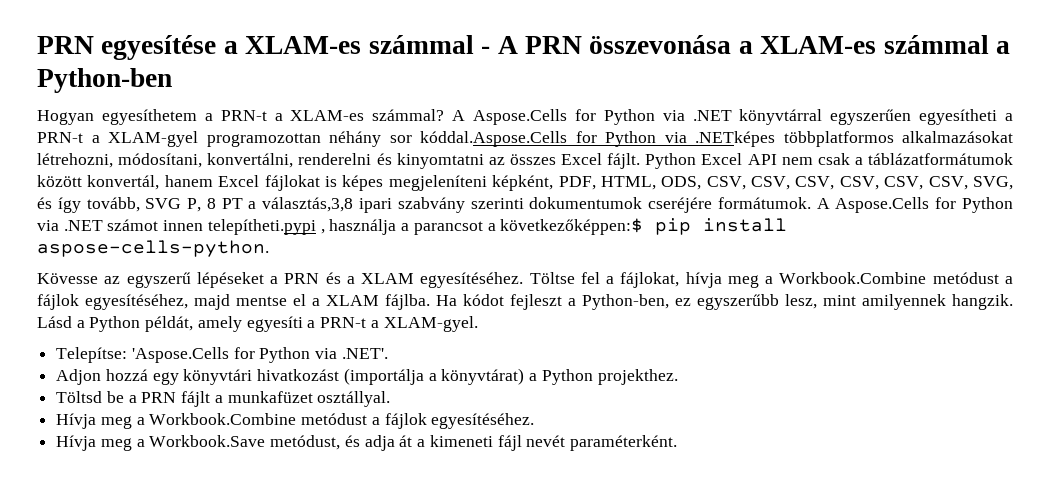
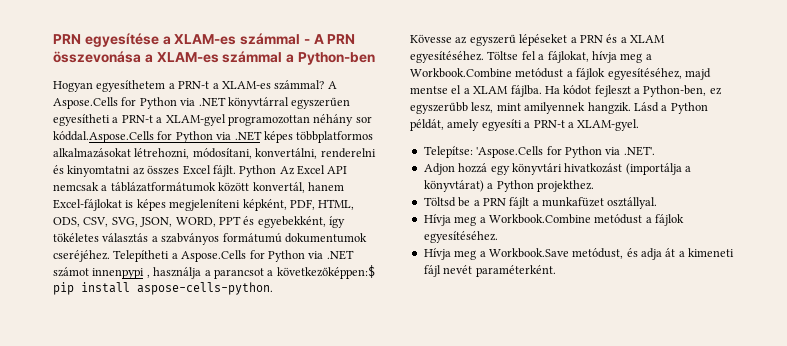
- A Aspose.Cells for Python via .NET könyvtárral egyszerűen egyesítheti a PRN-t a XLAM-gyel programozottan néhány sor kóddal.Aspose.Cells for Python via .NETképes többplatformos alkalmazásokat létrehozni, módosítani, konvertálni, renderelni és kinyomtatni az összes Excel fájlt.
+ A Aspose.Cells for Python via .NET könyvtárral egyszerűen egyesítheti a PRN-t a XLAM-gyel programozottan néhány sor kóddal.Aspose.Cells for Python via .NET képes többplatformos alkalmazásokat létrehozni, módosítani, konvertálni, renderelni és kinyomtatni az összes Excel fájlt.
- Python Excel API nem csak a táblázatformátumok között konvertál, hanem Excel fájlokat is képes megjeleníteni képként, PDF, HTML, ODS, CSV, CSV, CSV, CSV, CSV, CSV, SVG, és így tovább, SVG P, 8 PT a választás,3,8 ipari szabvány szerinti dokumentumok cseréjére formátumok. A Aspose.Cells for Python via .NET számot innen telepítheti.pypi , használja a parancsot a következőképpen:$ pip install aspose-cells-python.
+ Python Az Excel API nemcsak a táblázatformátumok között konvertál, hanem Excel-fájlokat is képes megjeleníteni képként, PDF, HTML, ODS, CSV, SVG, JSON, WORD, PPT és egyebekként, így tökéletes választás a szabványos formátumú dokumentumok cseréjéhez. Telepítheti a Aspose.Cells for Python via .NET számot innenpypi , használja a parancsot a következőképpen:$ pip install aspose-cells-python.

